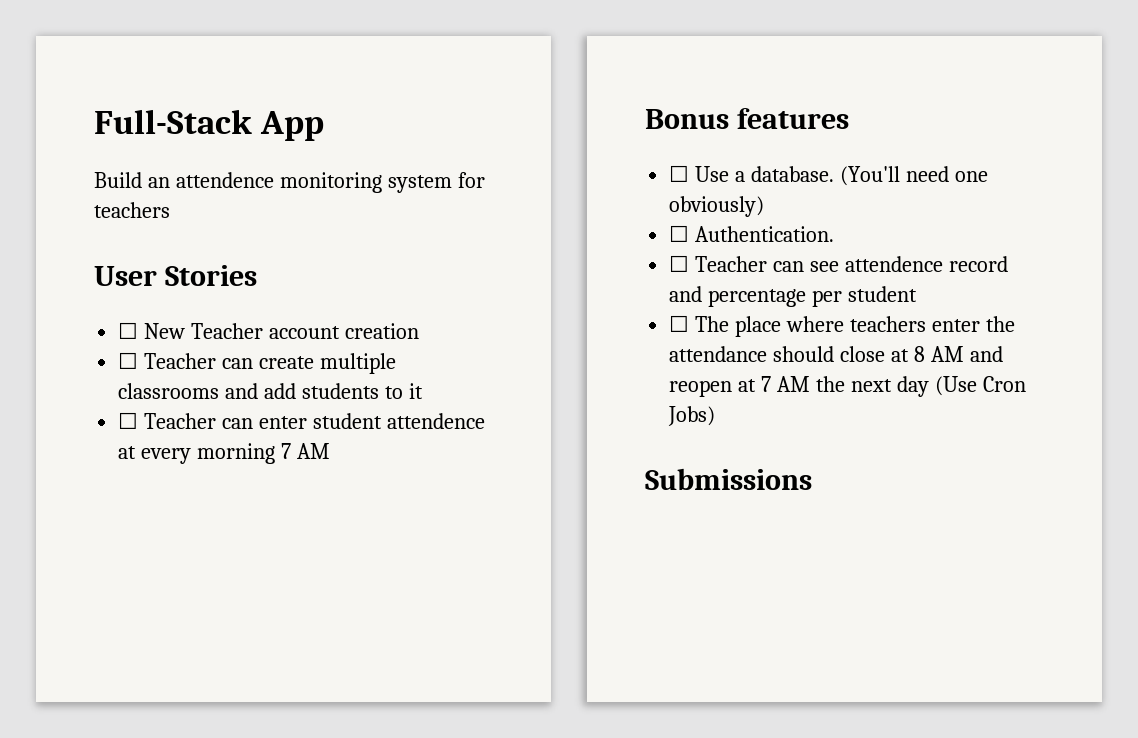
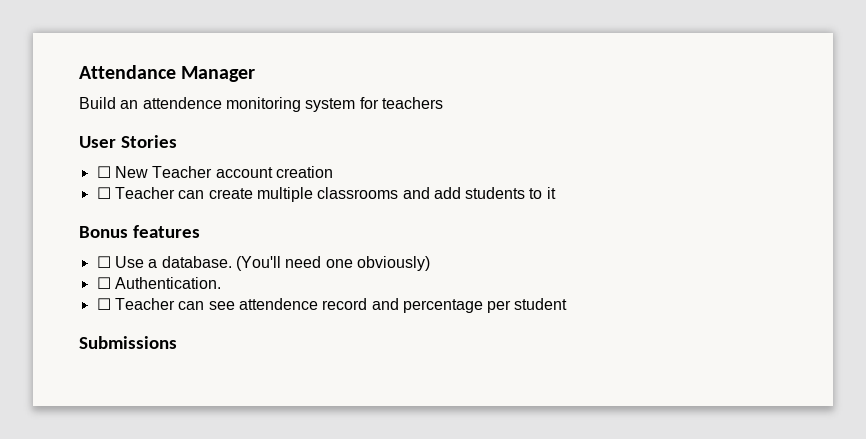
- Full-Stack App
+ Attendance Manager
- ☐ Teacher can enter student attendence at every morning 7 AM
- ☐ The place where teachers enter the attendance should close at 8 AM and reopen at 7 AM the next day (Use Cron Jobs)

